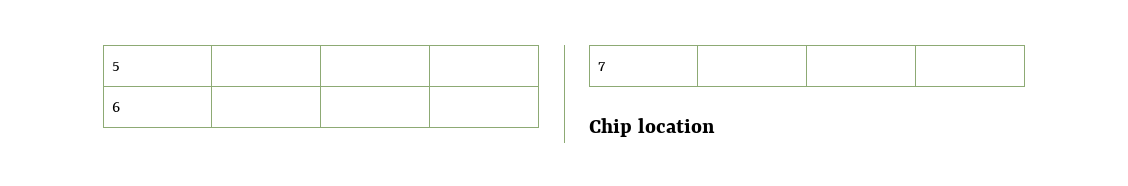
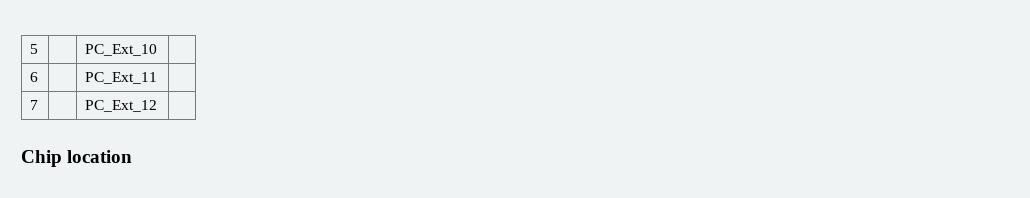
- 5 | | |
+ 5 | | PC_Ext_10 |
- 6 | | |
+ 6 | | PC_Ext_11 |
- 7 | | |
+ 7 | | PC_Ext_12 |

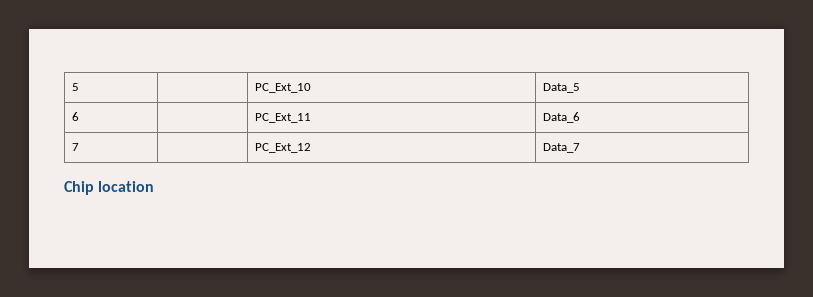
- 5 | | PC_Ext_10 |
+ 5 | | PC_Ext_10 | Data_5
- 6 | | PC_Ext_11 |
+ 6 | | PC_Ext_11 | Data_6
- 7 | | PC_Ext_12 |
+ 7 | | PC_Ext_12 | Data_7

